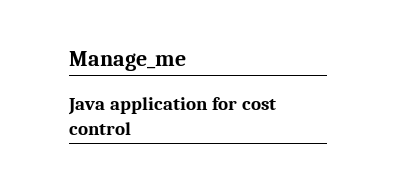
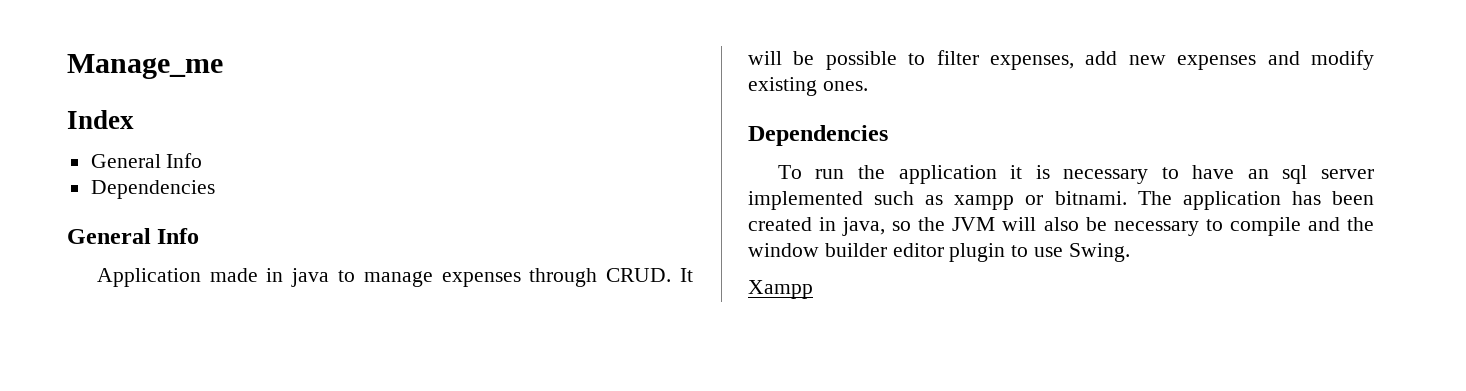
- Java application for cost control
+ Index
+ General Info
+ Dependencies
+ General Info
+ Application made in java to manage expenses through CRUD. It will be possible to filter expenses, add new expenses and modify existing ones.
+ Dependencies
+ To run the application it is necessary to have an sql server implemented such as xampp or bitnami. The application has been created in java, so the JVM will also be necessary to compile and the window builder editor plugin to use Swing.
+ Xampp

